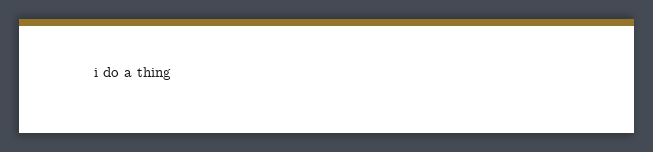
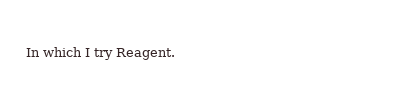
- i do a thing
+ In which I try Reagent.

